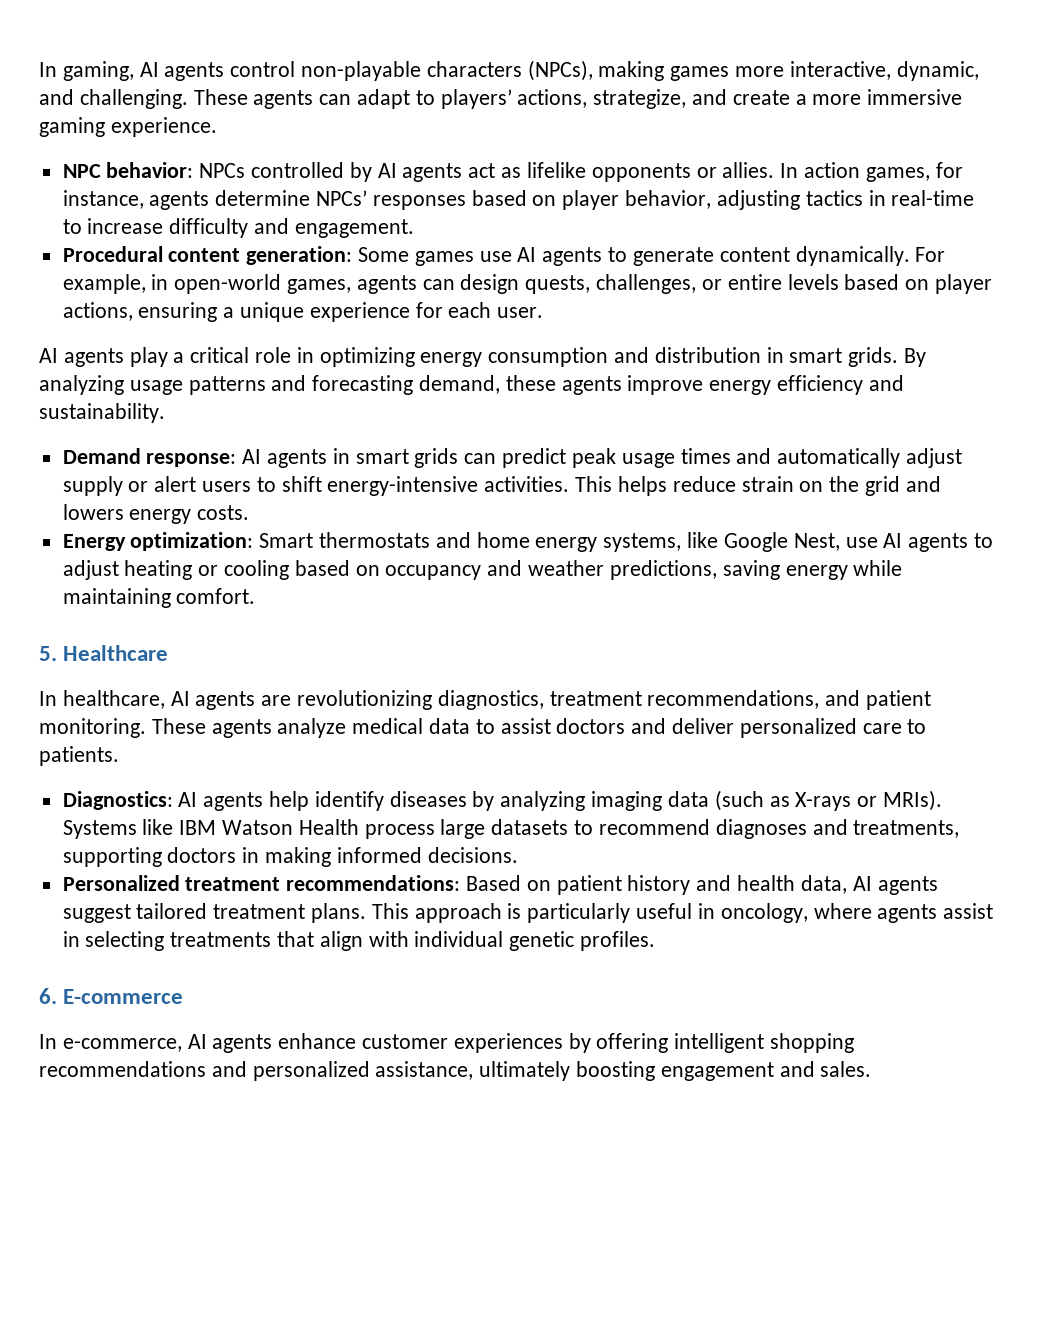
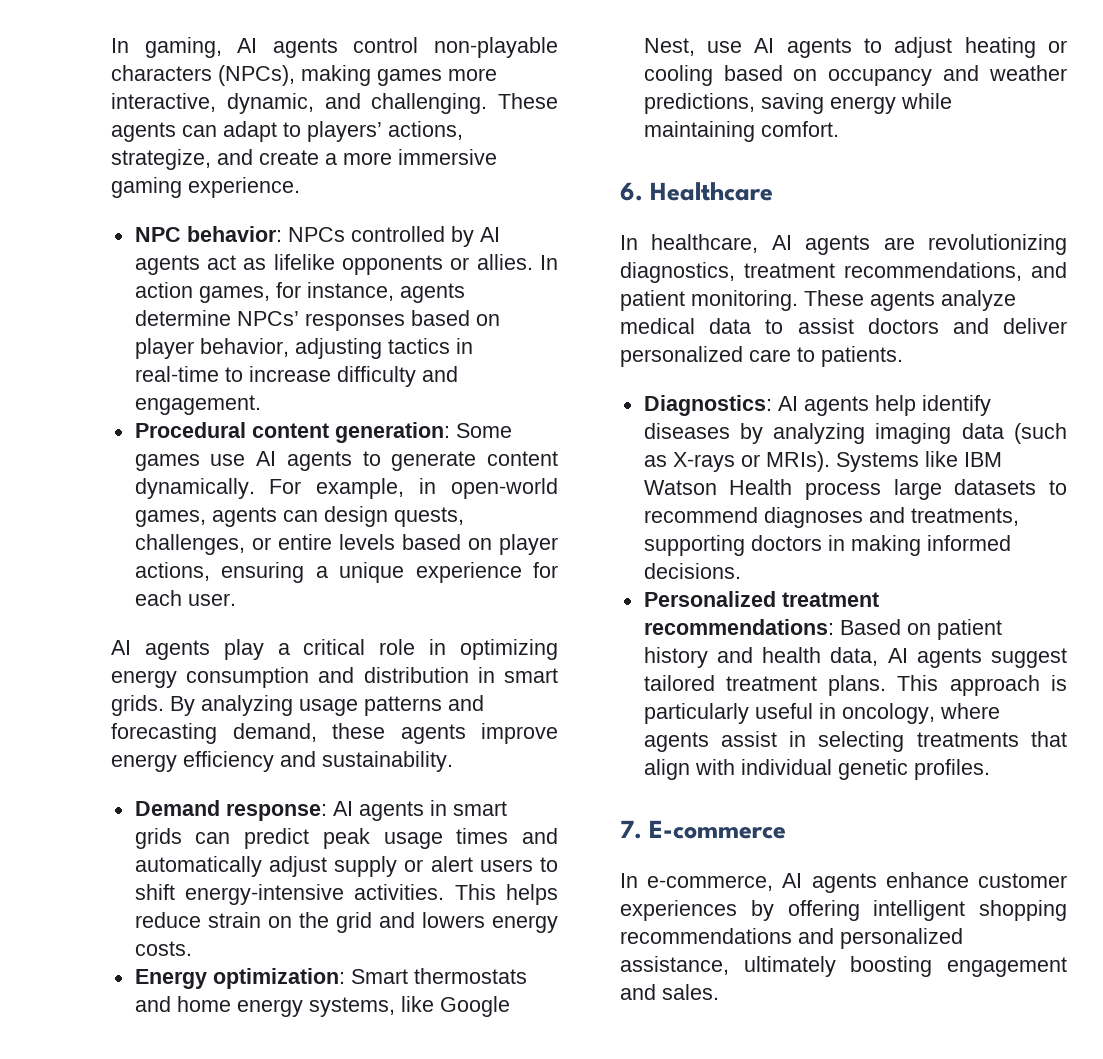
- 5. Healthcare
+ 6. Healthcare
- 6. E-commerce
+ 7. E-commerce

